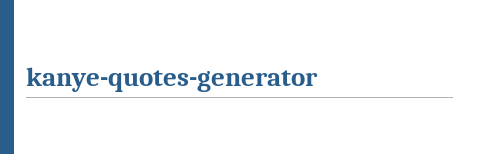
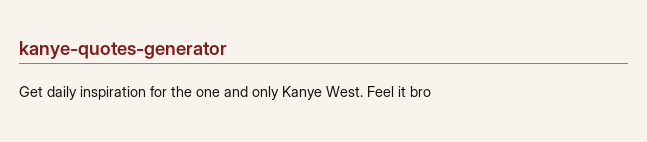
+ Get daily inspiration for the one and only Kanye West. Feel it bro

